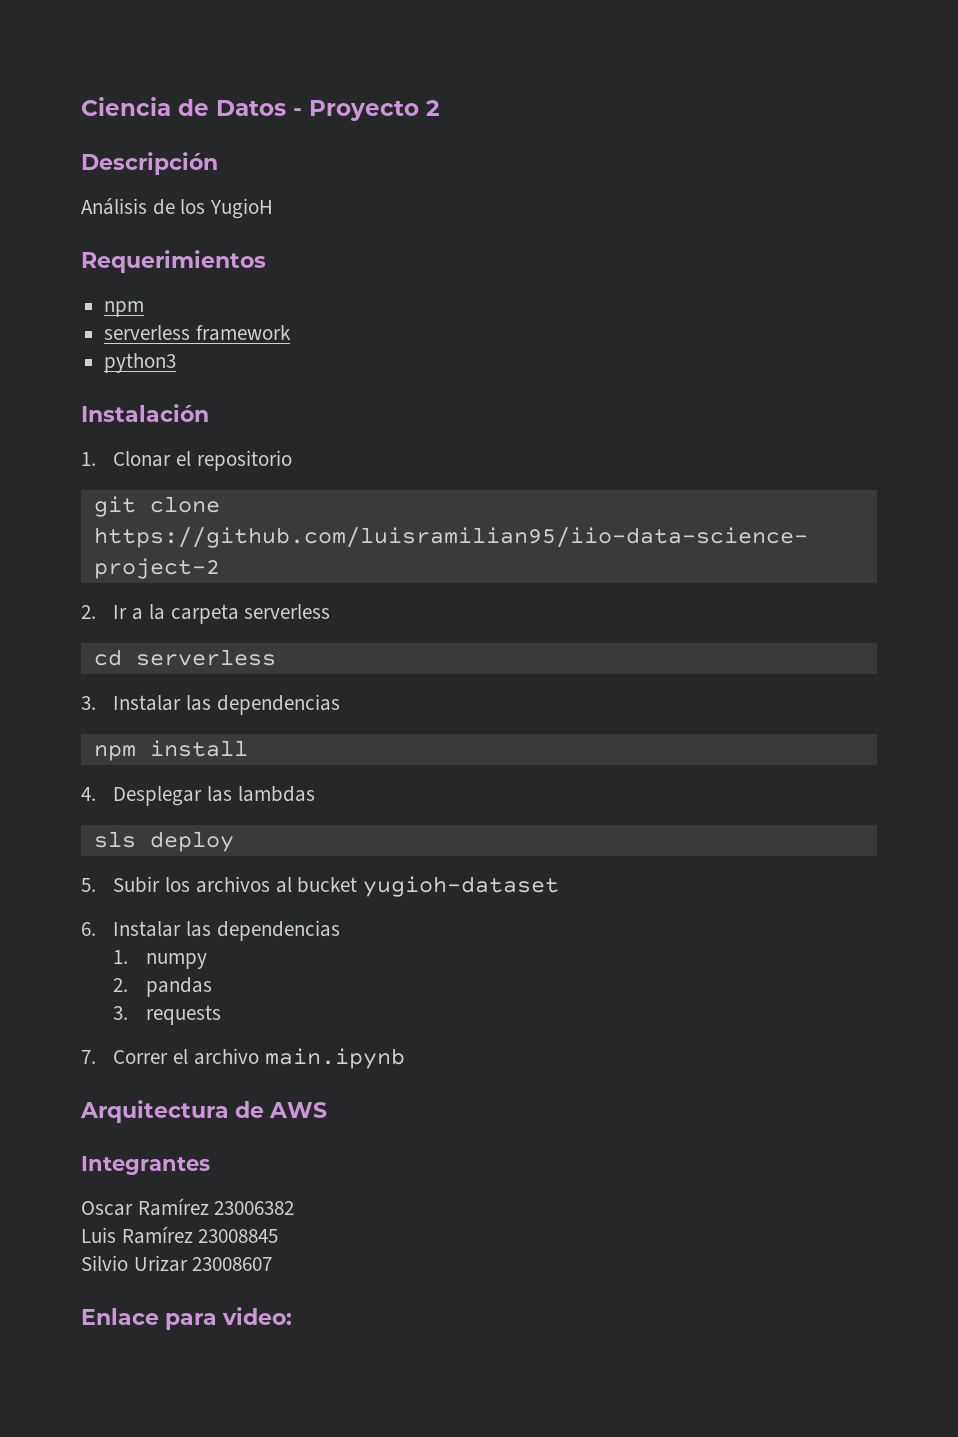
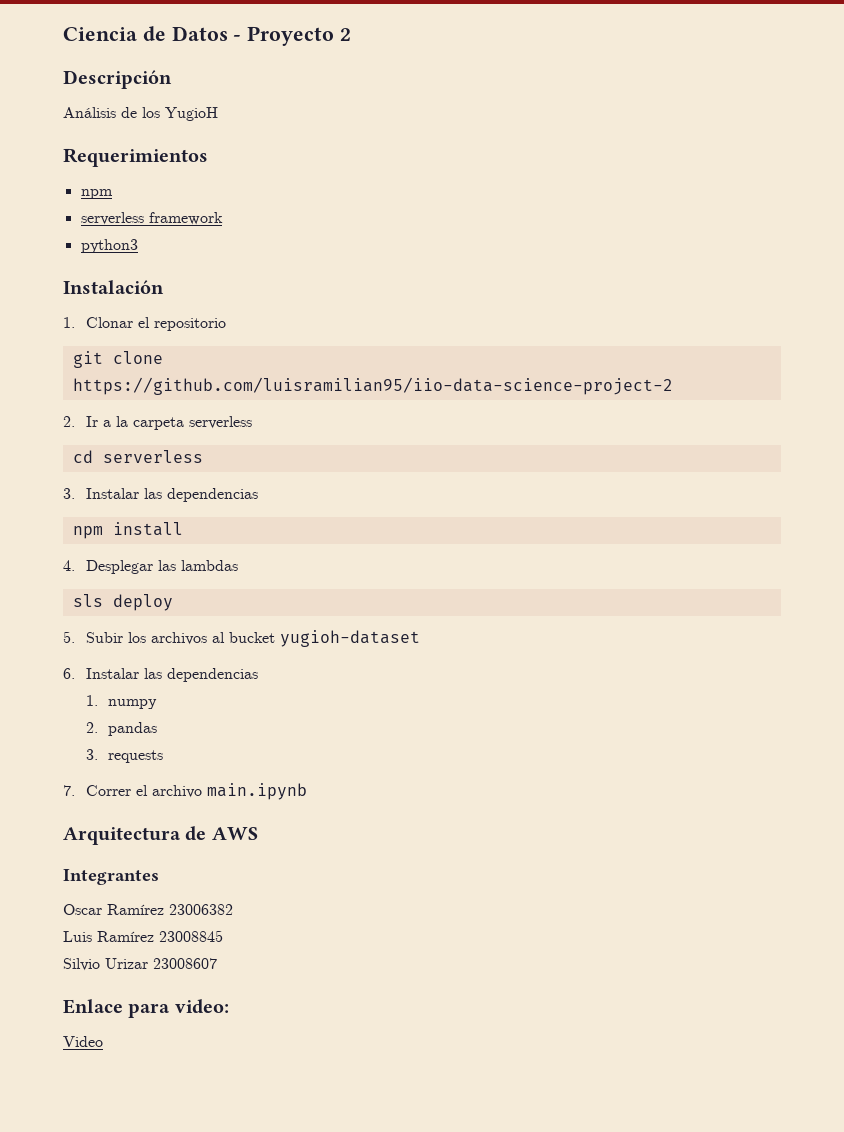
+ Video

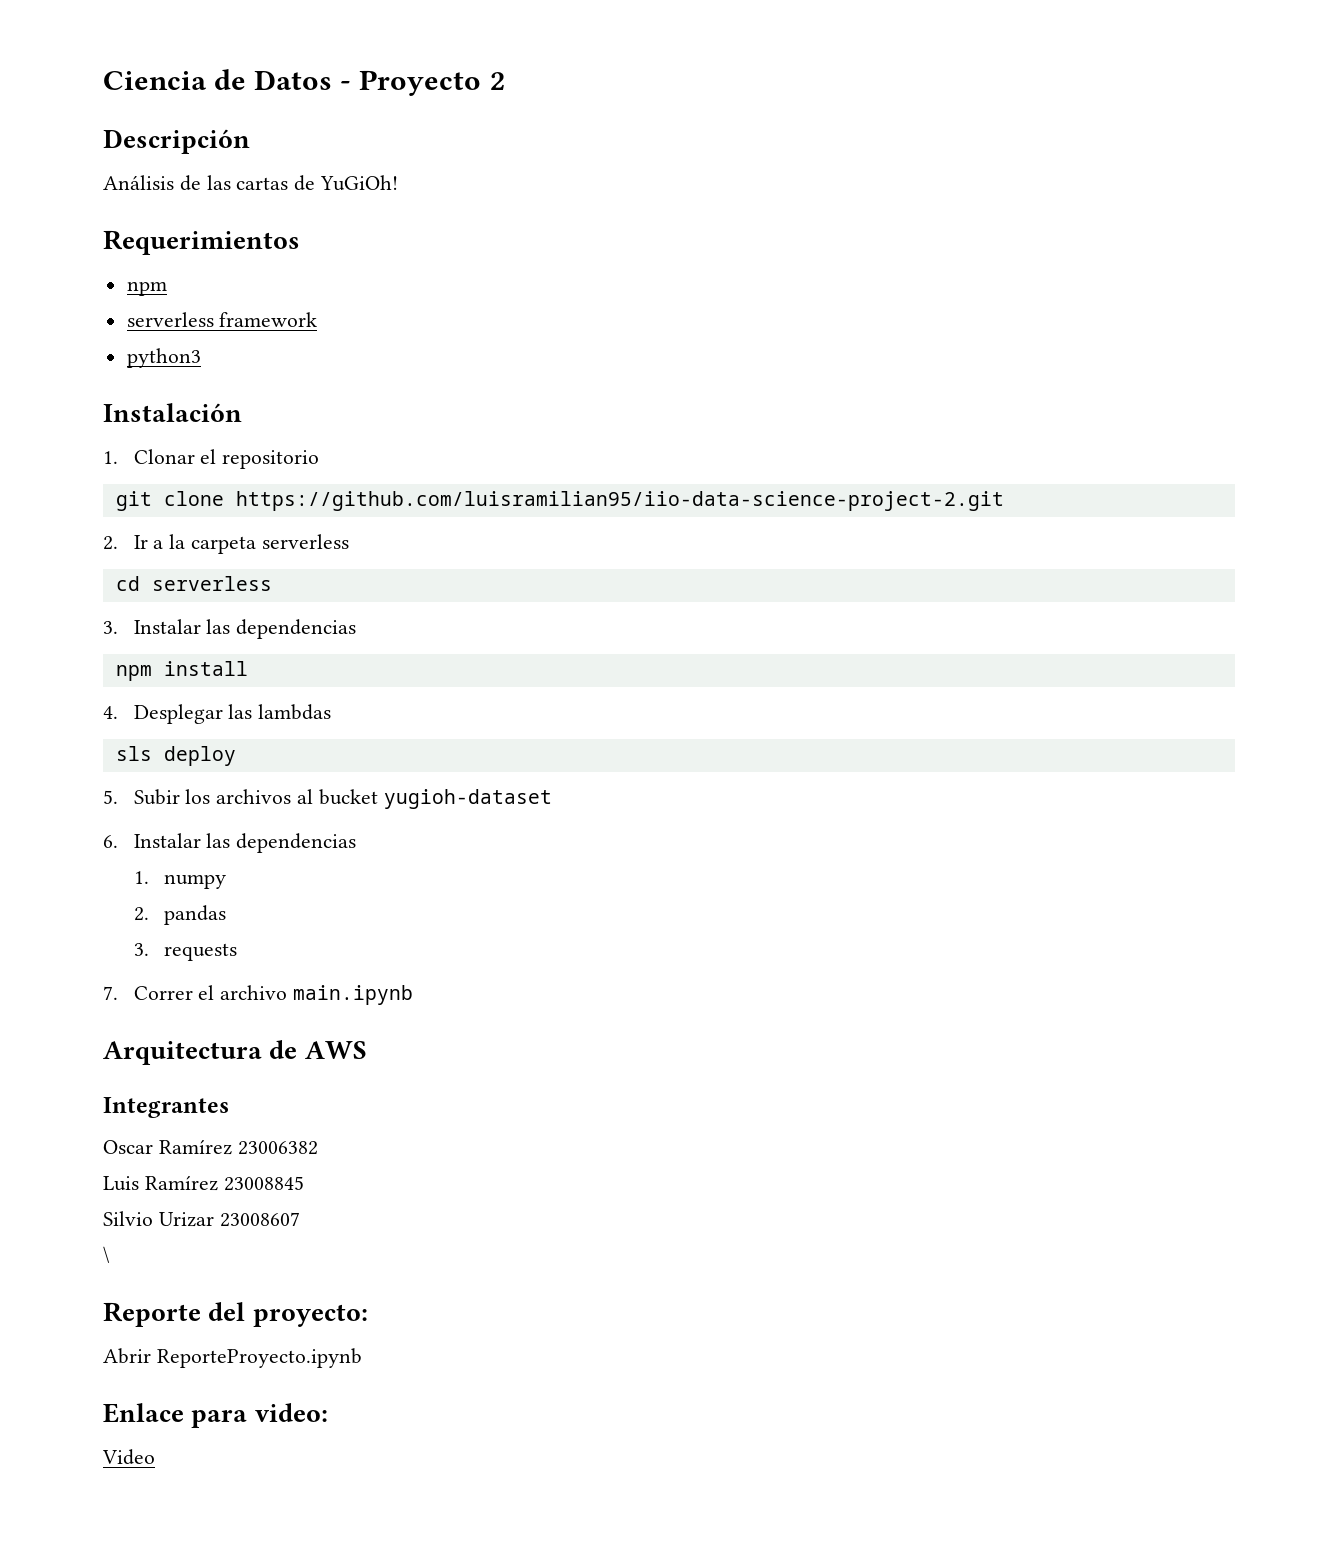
- Análisis de los YugioH
+ Análisis de las cartas de YuGiOh!
- git clone https://github.com/luisramilian95/iio-data-science-project-2
+ git clone https://github.com/luisramilian95/iio-data-science-project-2.git
+ \
+ Reporte del proyecto:
+ Abrir ReporteProyecto.ipynb

